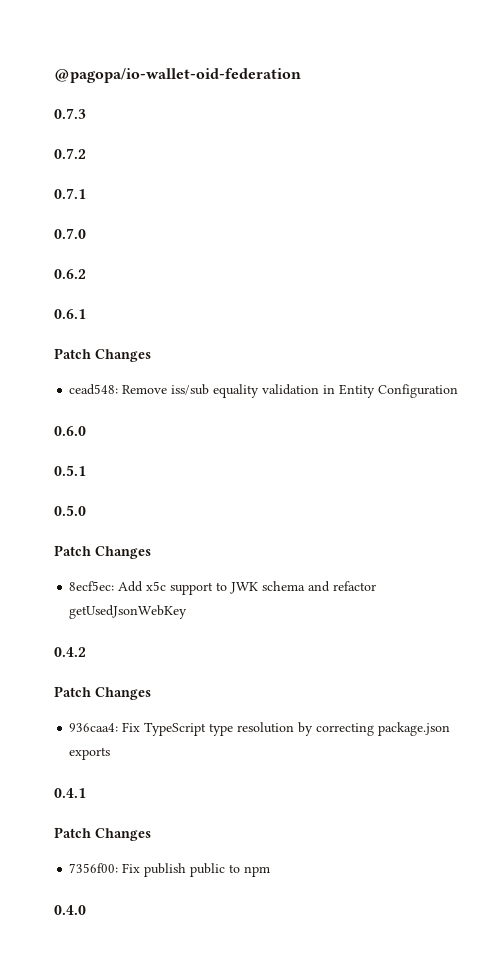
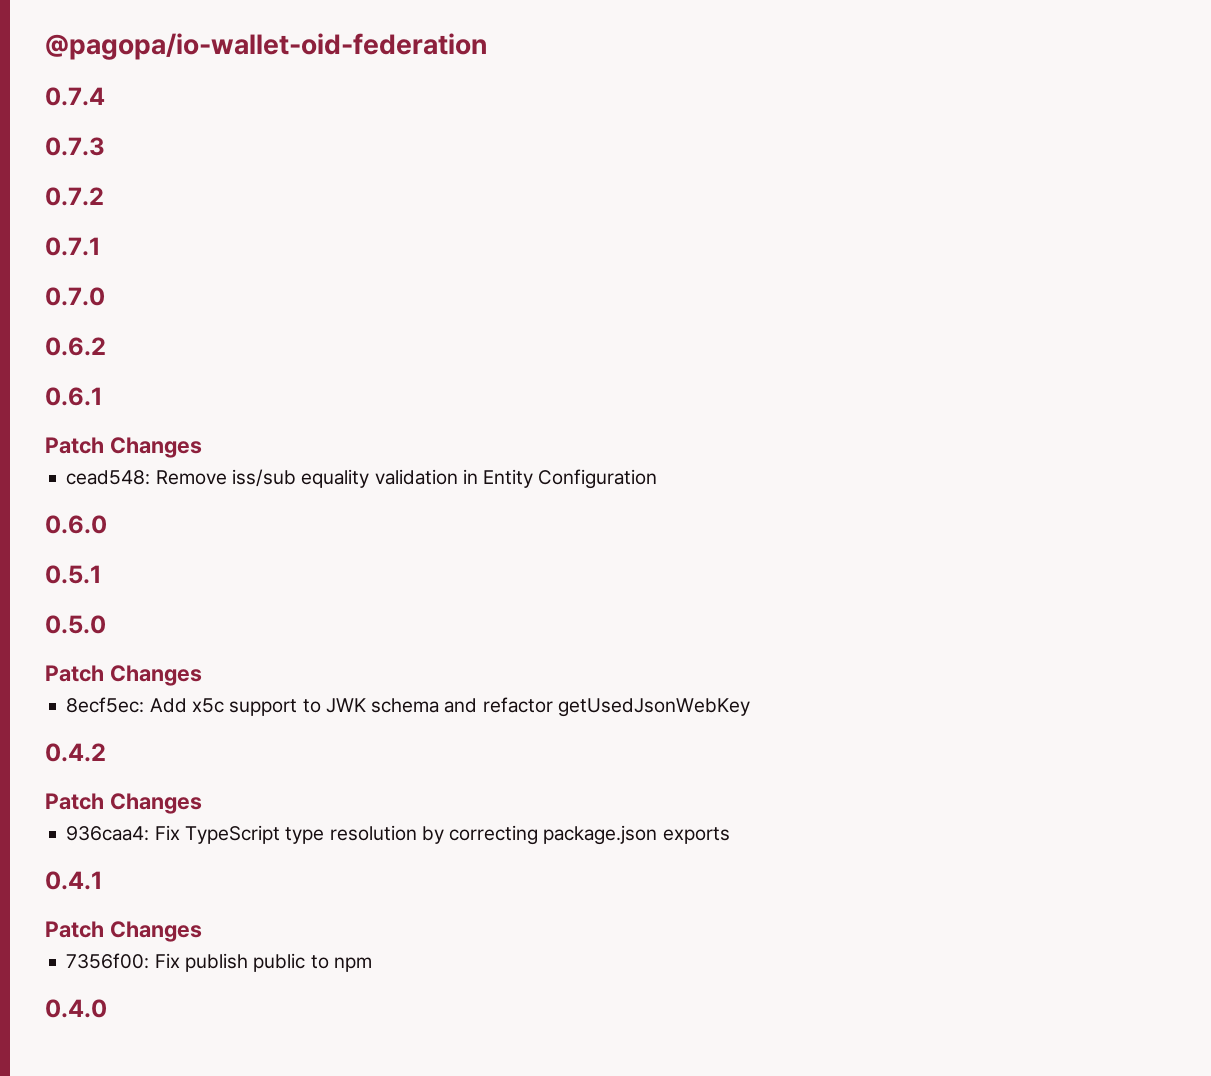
+ 0.7.4

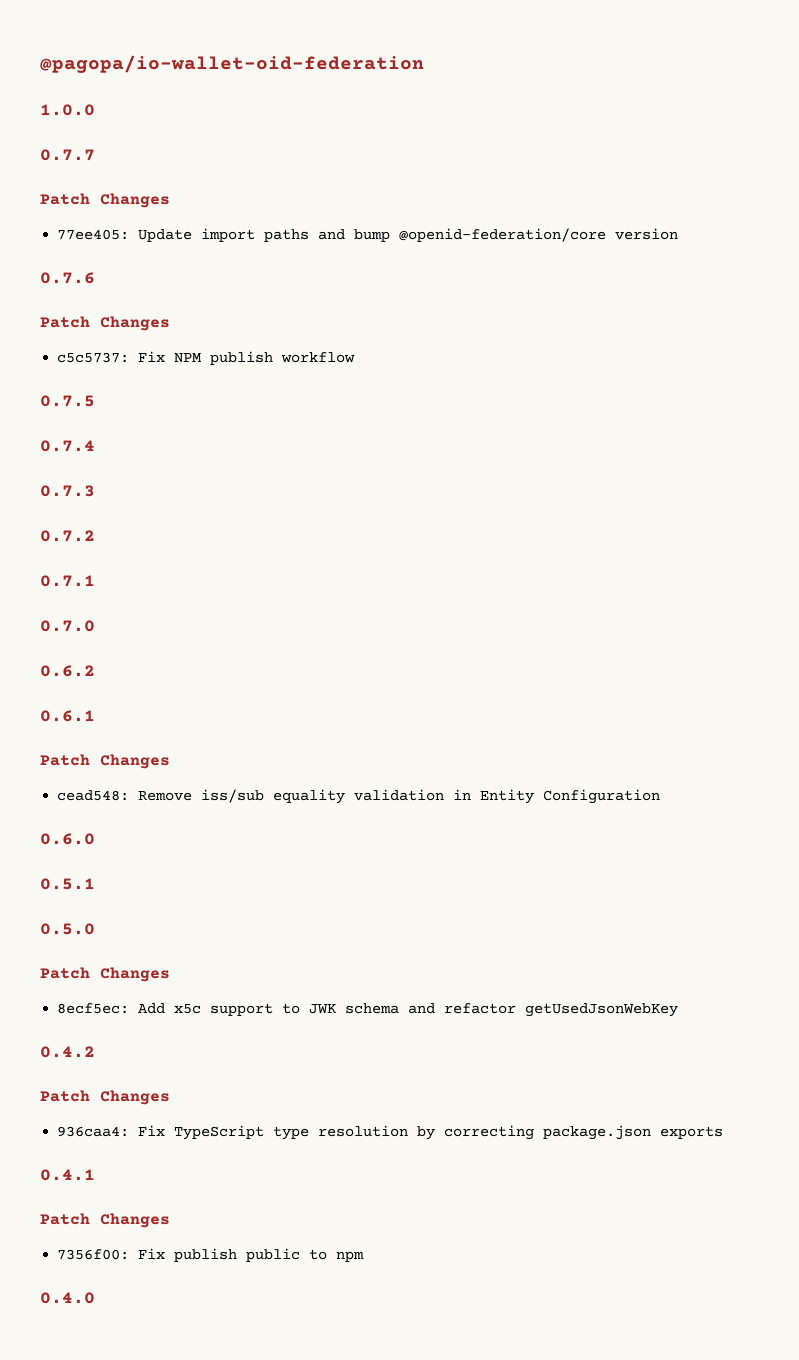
+ 1.0.0
+ 0.7.7
+ Patch Changes
+ 77ee405: Update import paths and bump @openid-federation/core version
+ 0.7.6
+ Patch Changes
+ c5c5737: Fix NPM publish workflow
+ 0.7.5

